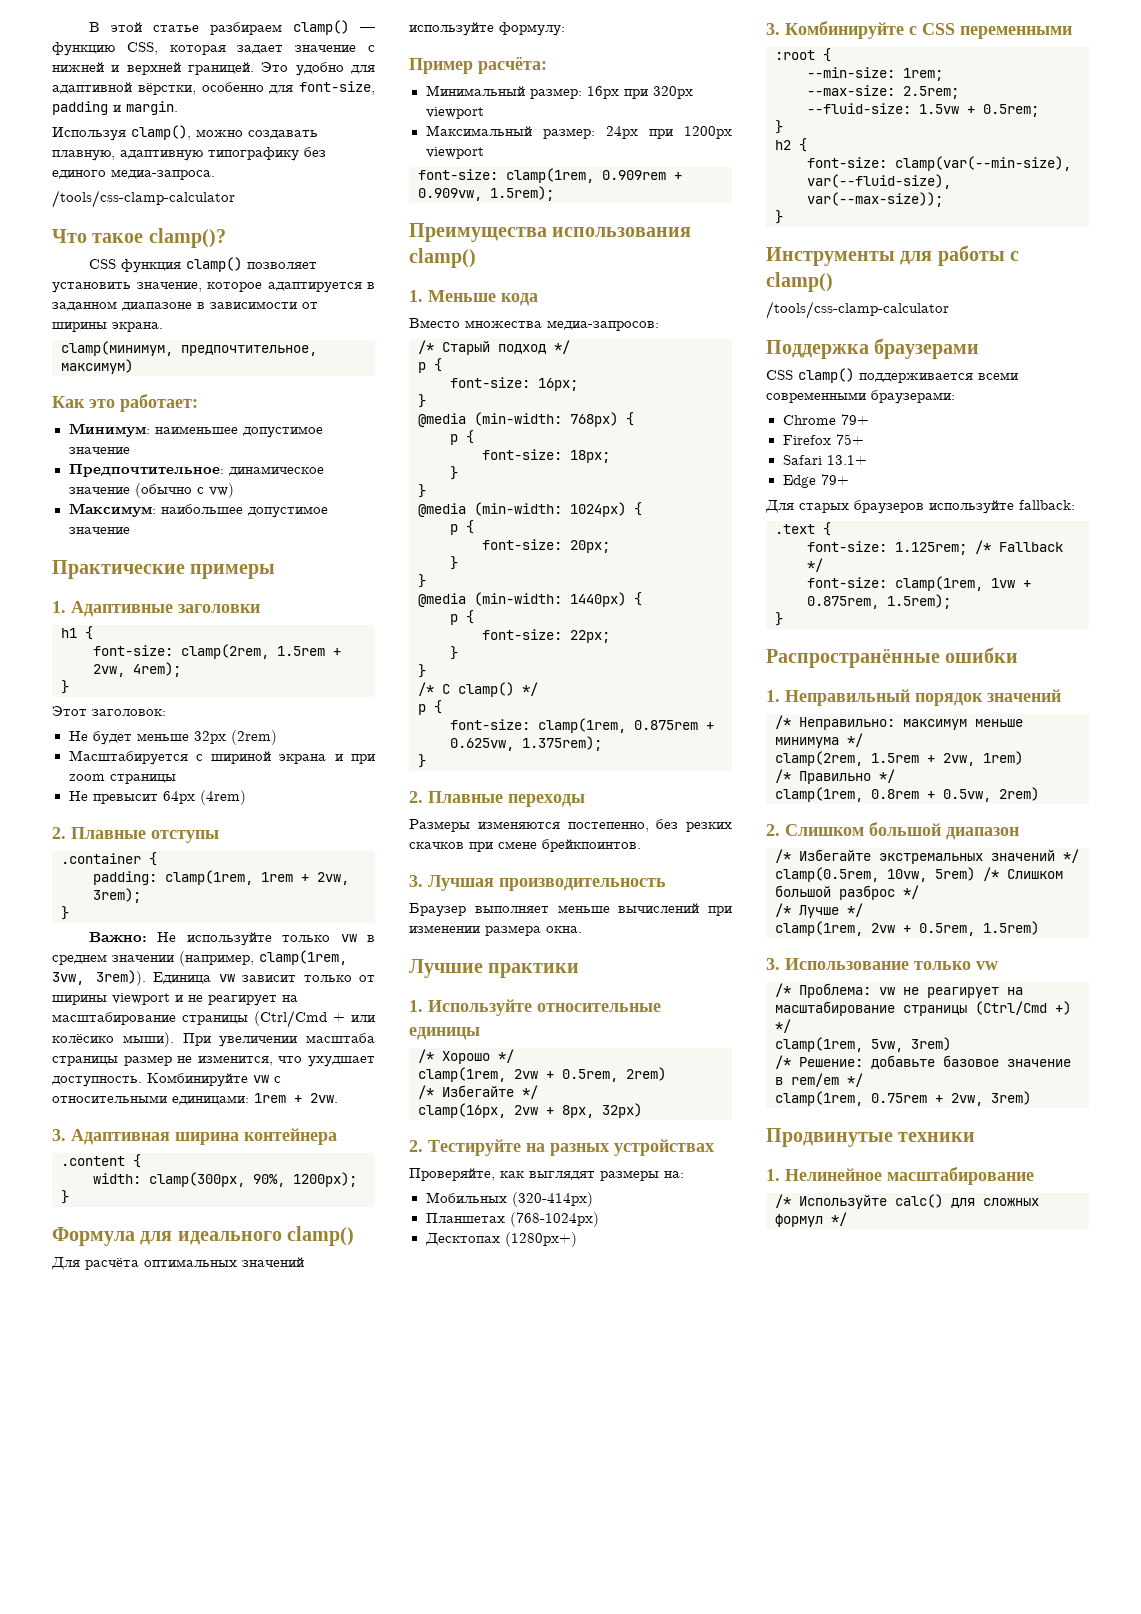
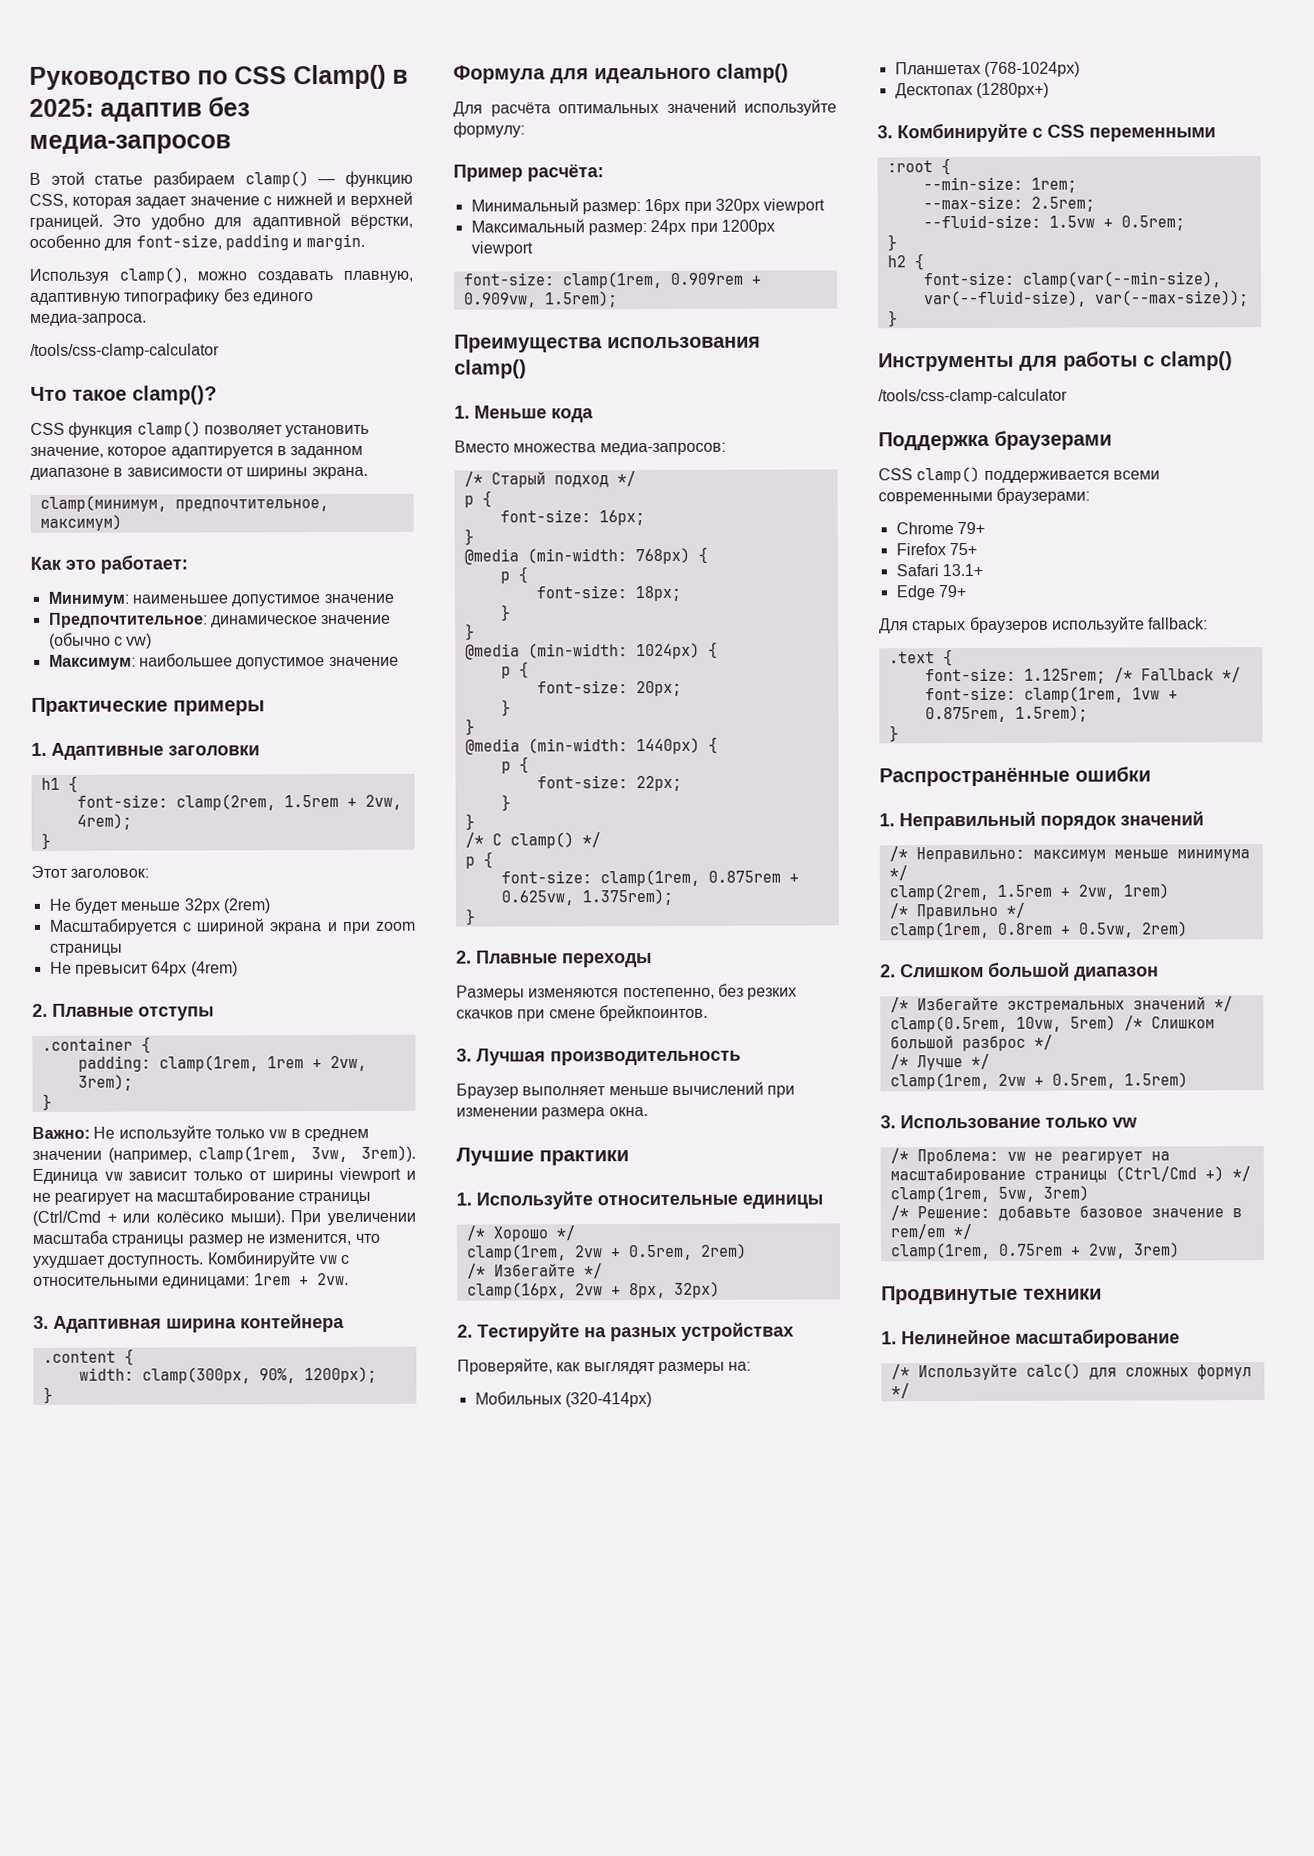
+ Руководство по CSS Clamp() в 2025: адаптив без медиа-запросов

